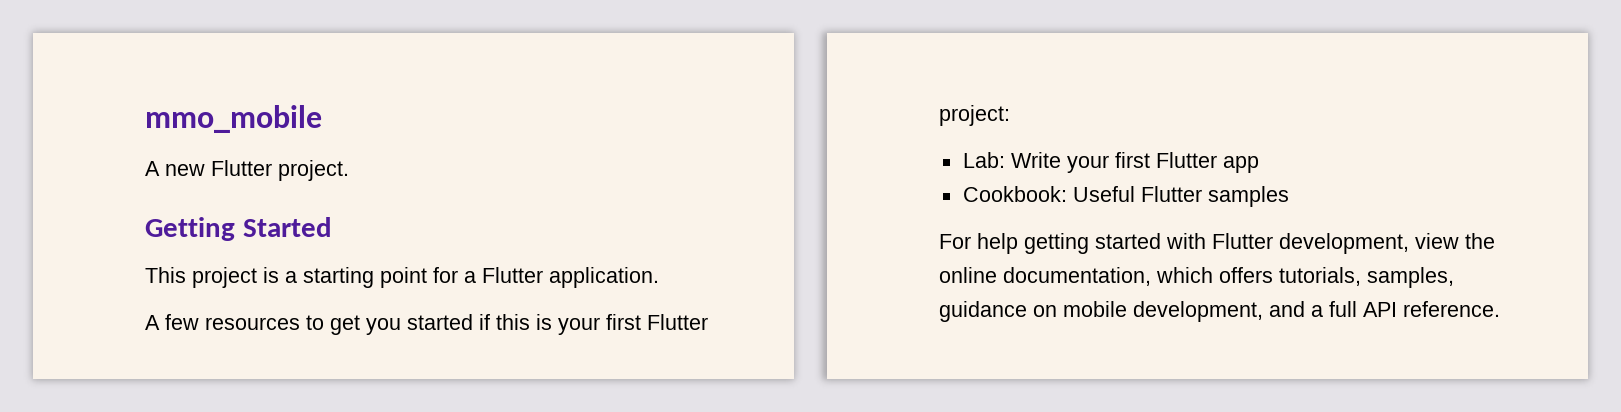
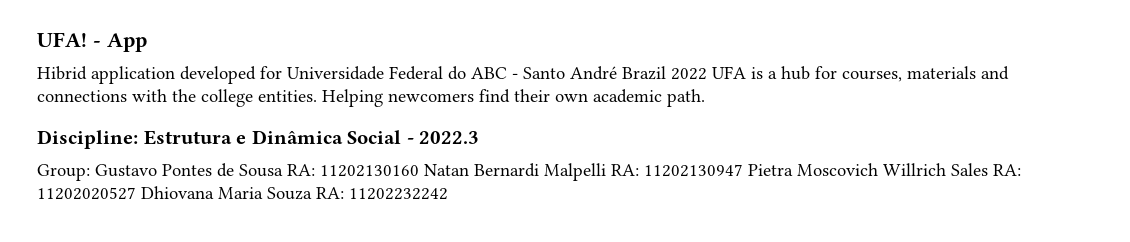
- mmo_mobile
- A new Flutter project.
- Getting Started
- This project is a starting point for a Flutter application.
- A few resources to get you started if this is your first Flutter project:
- Lab: Write your first Flutter app
- Cookbook: Useful Flutter samples
- For help getting started with Flutter development, view the online documentation, which offers tutorials, samples, guidance on mobile development, and a full API reference.
+ UFA! - App
+ Hibrid application developed for Universidade Federal do ABC - Santo André Brazil 2022 UFA is a hub for courses, materials and connections with the college entities. Helping newcomers find their own academic path.
+ Discipline: Estrutura e Dinâmica Social - 2022.3
+ Group: Gustavo Pontes de Sousa RA: 11202130160 Natan Bernardi Malpelli RA: 11202130947 Pietra Moscovich Willrich Sales RA: 11202020527 Dhiovana Maria Souza RA: 11202232242

